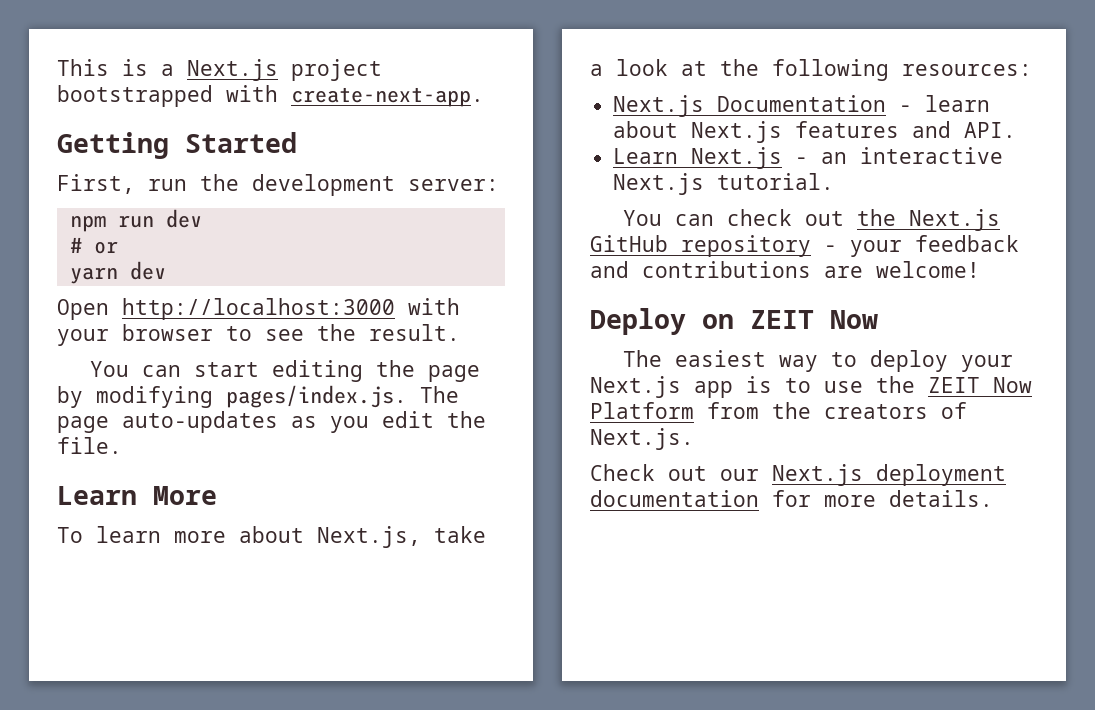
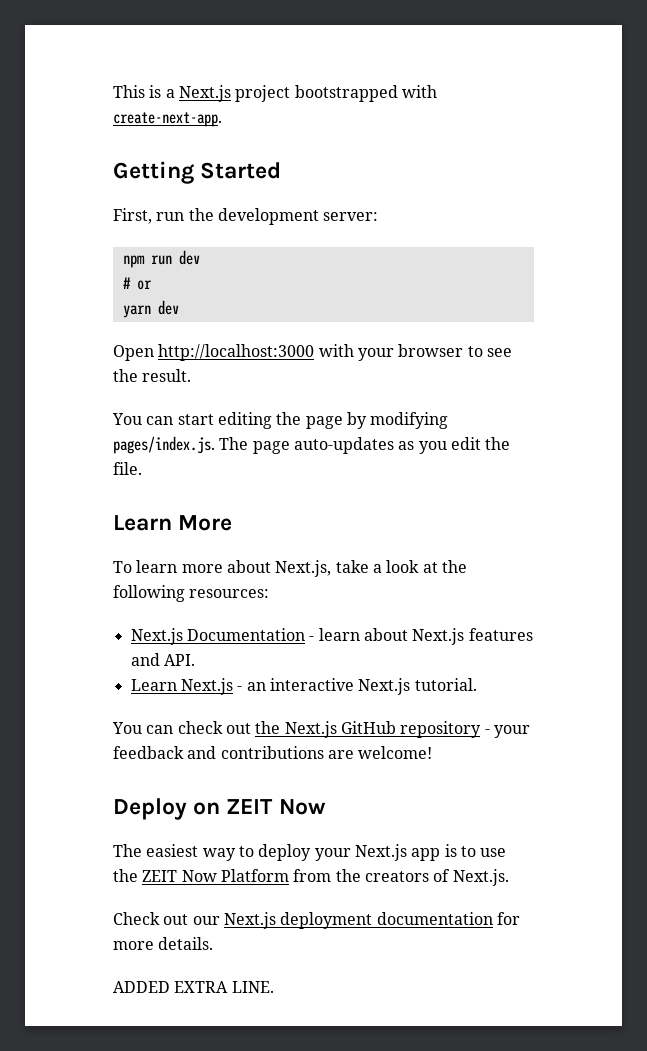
+ ADDED EXTRA LINE.

